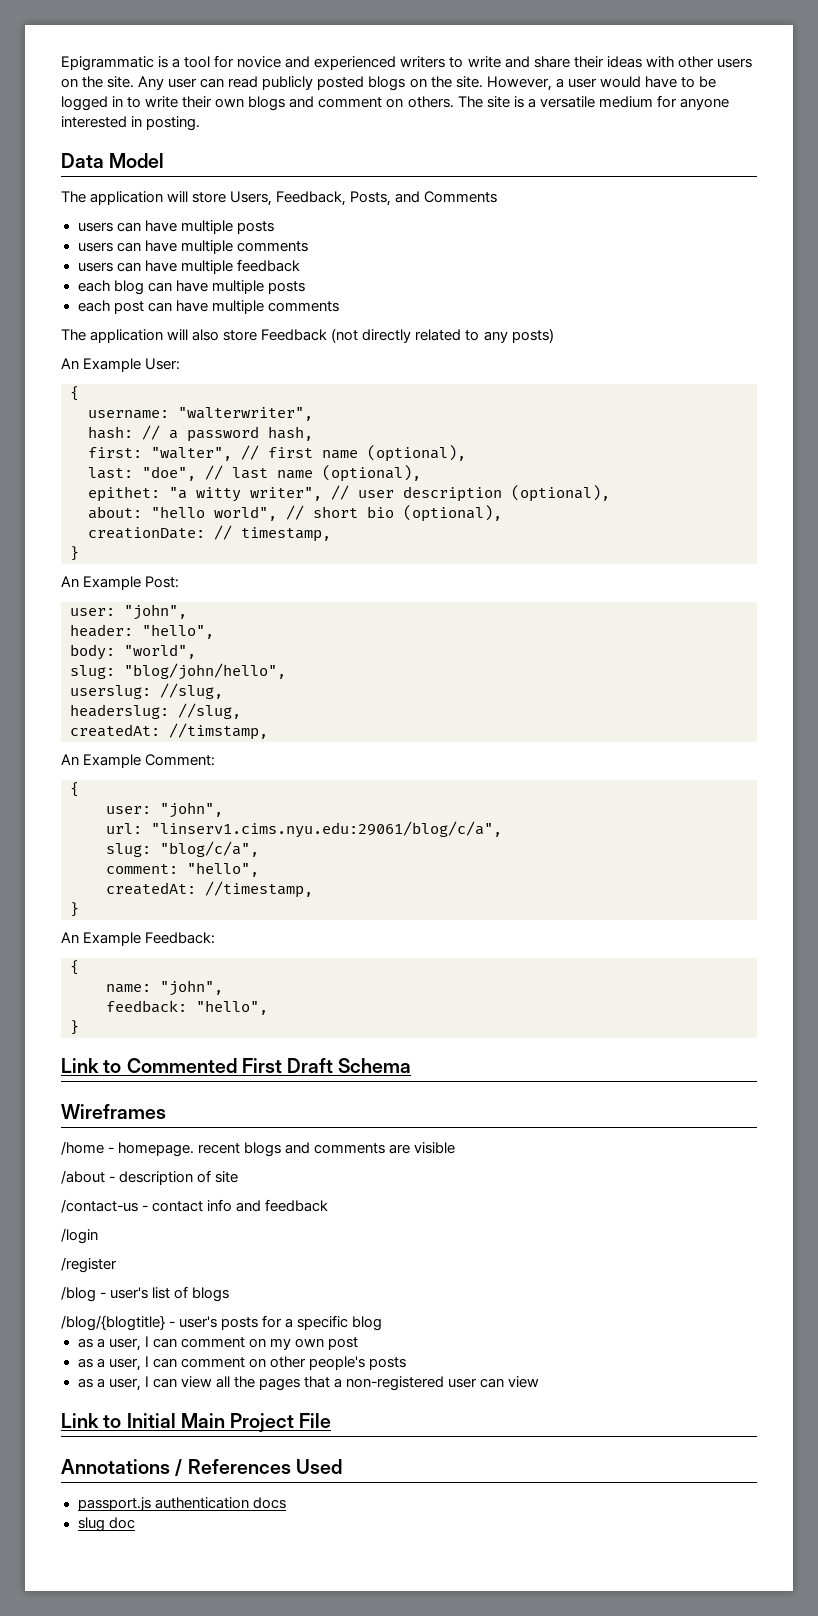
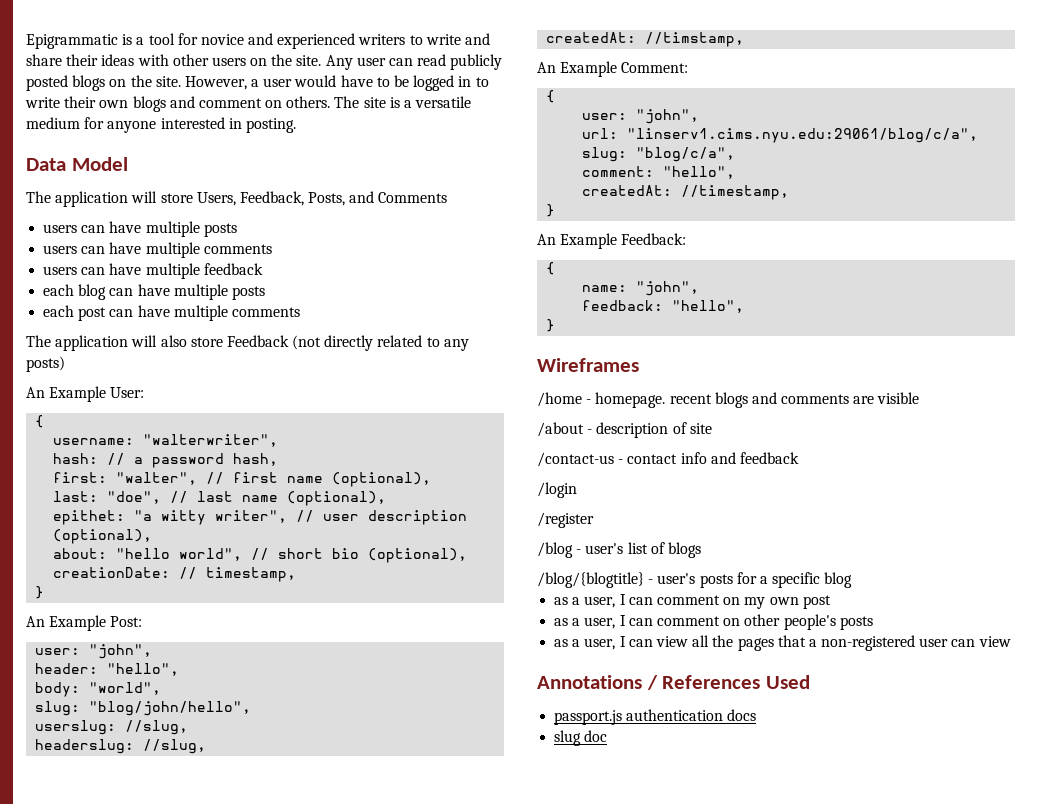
- Link to Commented First Draft Schema
- Link to Initial Main Project File

